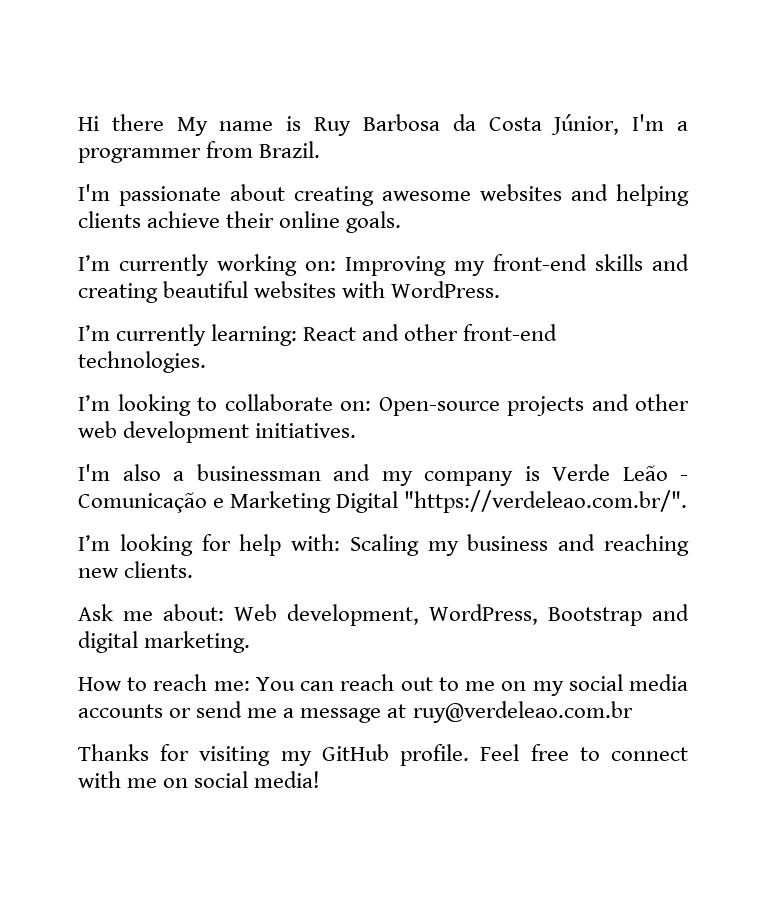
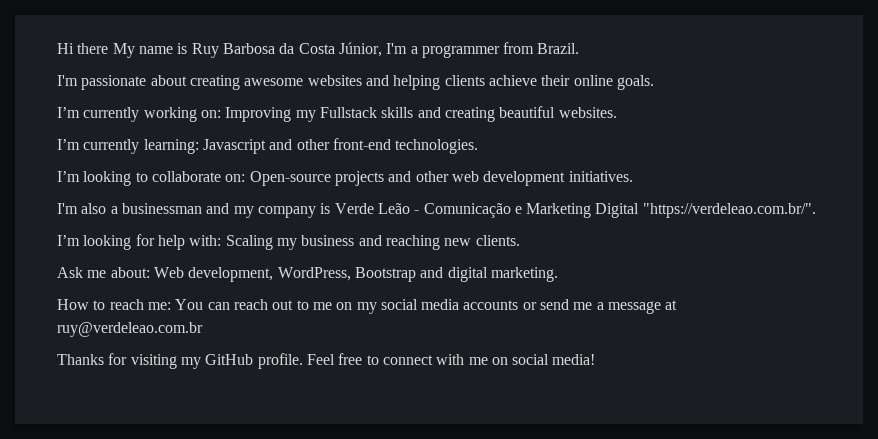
- I’m currently working on: Improving my front-end skills and creating beautiful websites with WordPress.
+ I’m currently working on: Improving my Fullstack skills and creating beautiful websites.
- I’m currently learning: React and other front-end technologies.
+ I’m currently learning: Javascript and other front-end technologies.

